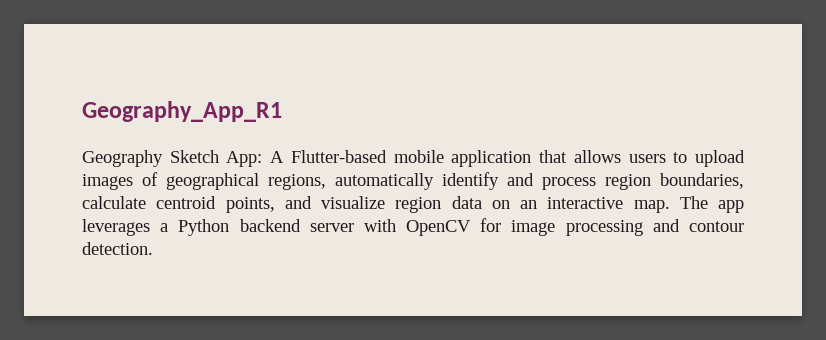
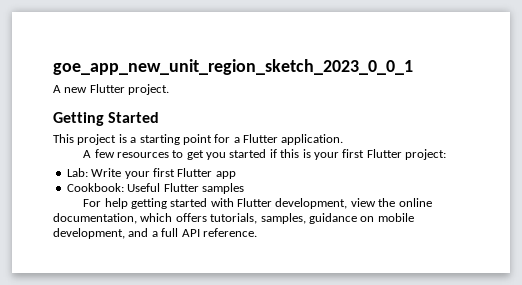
- Geography_App_R1
- Geography Sketch App: A Flutter-based mobile application that allows users to upload images of geographical regions, automatically identify and process region boundaries, calculate centroid points, and visualize region data on an interactive map. The app leverages a Python backend server with OpenCV for image processing and contour detection.
+ goe_app_new_unit_region_sketch_2023_0_0_1
+ A new Flutter project.
+ Getting Started
+ This project is a starting point for a Flutter application.
+ A few resources to get you started if this is your first Flutter project:
+ Lab: Write your first Flutter app
+ Cookbook: Useful Flutter samples
+ For help getting started with Flutter development, view the online documentation, which offers tutorials, samples, guidance on mobile development, and a full API reference.

